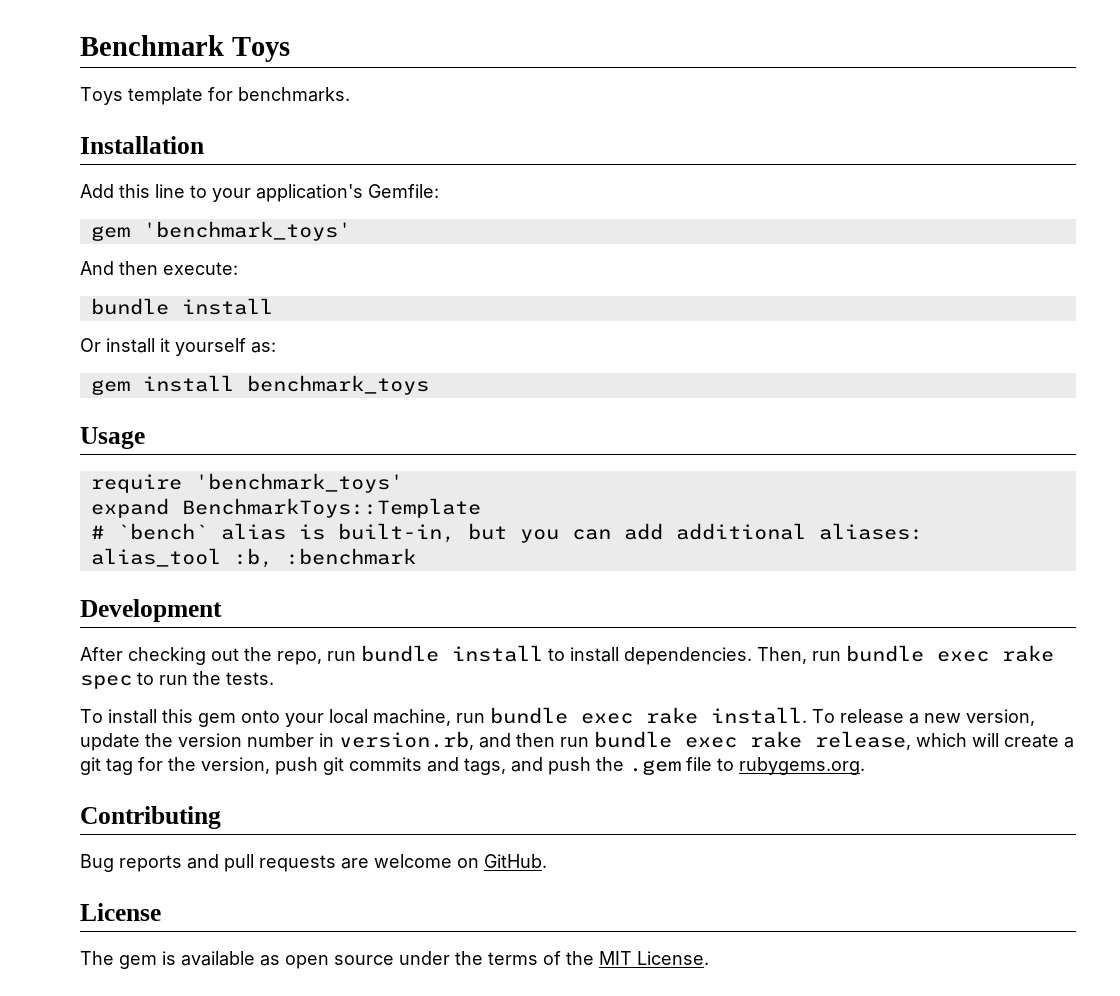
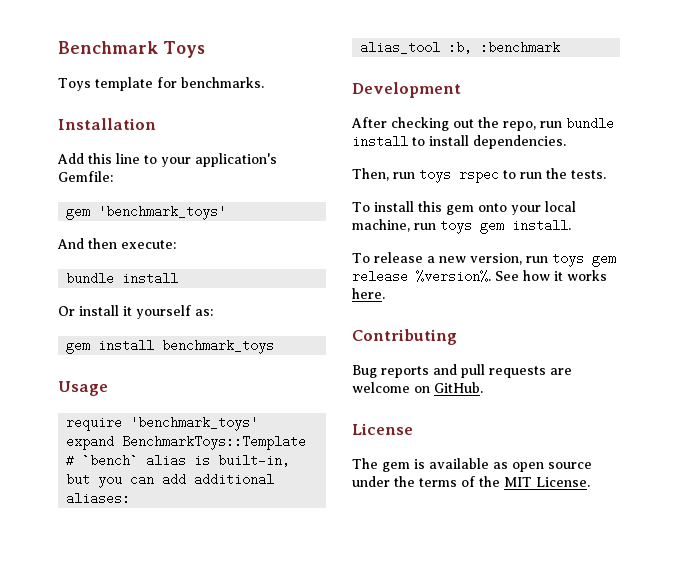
- After checking out the repo, run bundle install to install dependencies. Then, run bundle exec rake spec to run the tests.
+ After checking out the repo, run bundle install to install dependencies.
+ Then, run toys rspec to run the tests.
- To install this gem onto your local machine, run bundle exec rake install. To release a new version, update the version number in version.rb, and then run bundle exec rake release, which will create a git tag for the version, push git commits and tags, and push the .gem file to rubygems.org.
+ To install this gem onto your local machine, run toys gem install.
+ To release a new version, run toys gem release %version%. See how it works here.

